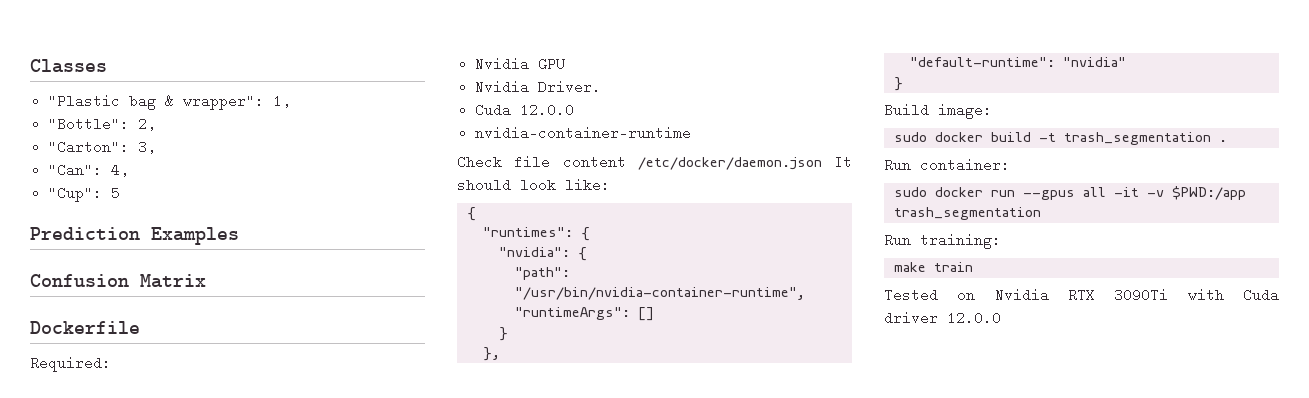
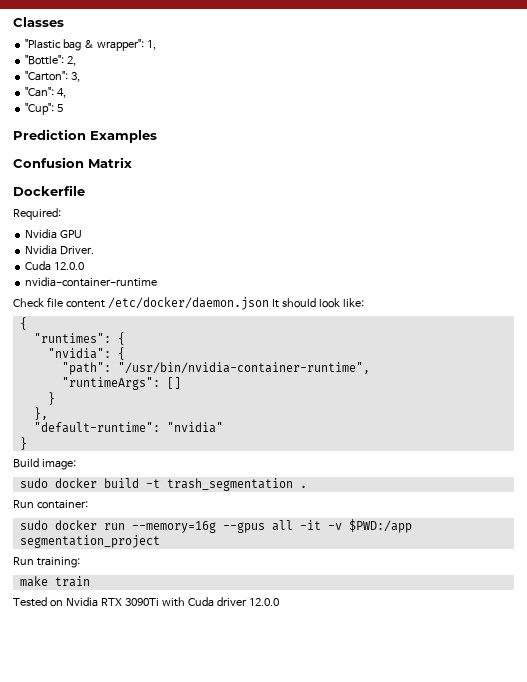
- sudo docker run --gpus all -it -v $PWD:/app trash_segmentation
+ sudo docker run --memory=16g --gpus all -it -v $PWD:/app segmentation_project

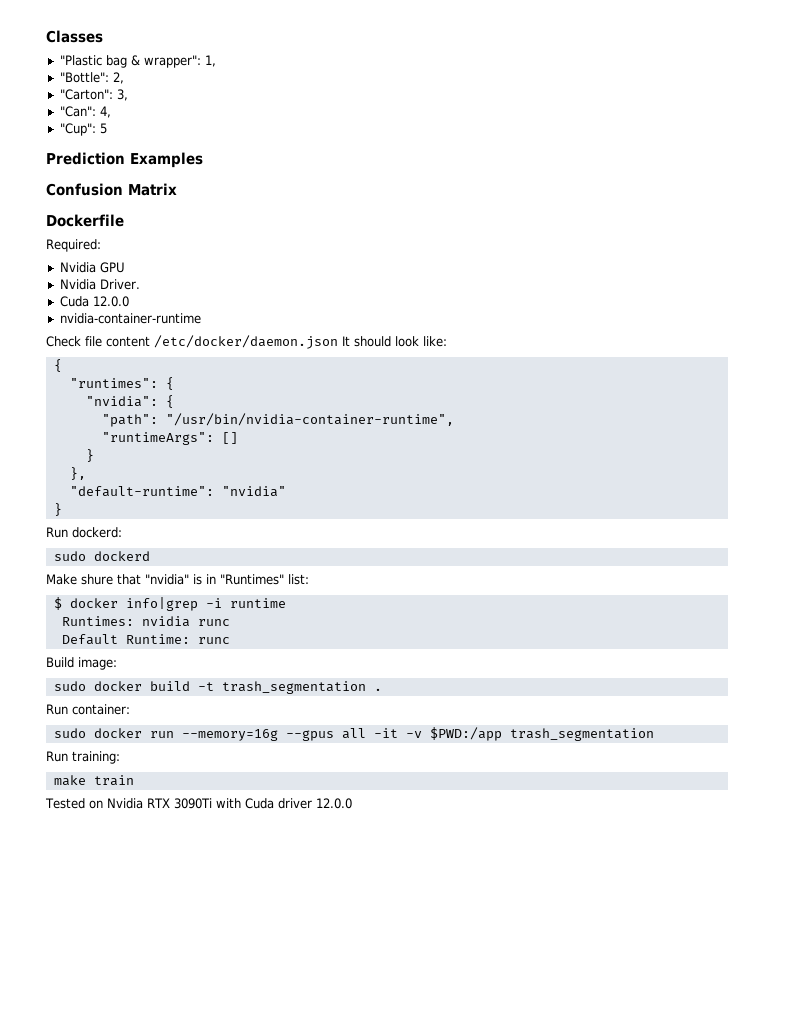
+ Run dockerd:
+ sudo dockerd
+ Make shure that "nvidia" is in "Runtimes" list:
+ $ docker info|grep -i runtime
+ Runtimes: nvidia runc
+ Default Runtime: runc
- sudo docker run --memory=16g --gpus all -it -v $PWD:/app segmentation_project
+ sudo docker run --memory=16g --gpus all -it -v $PWD:/app trash_segmentation

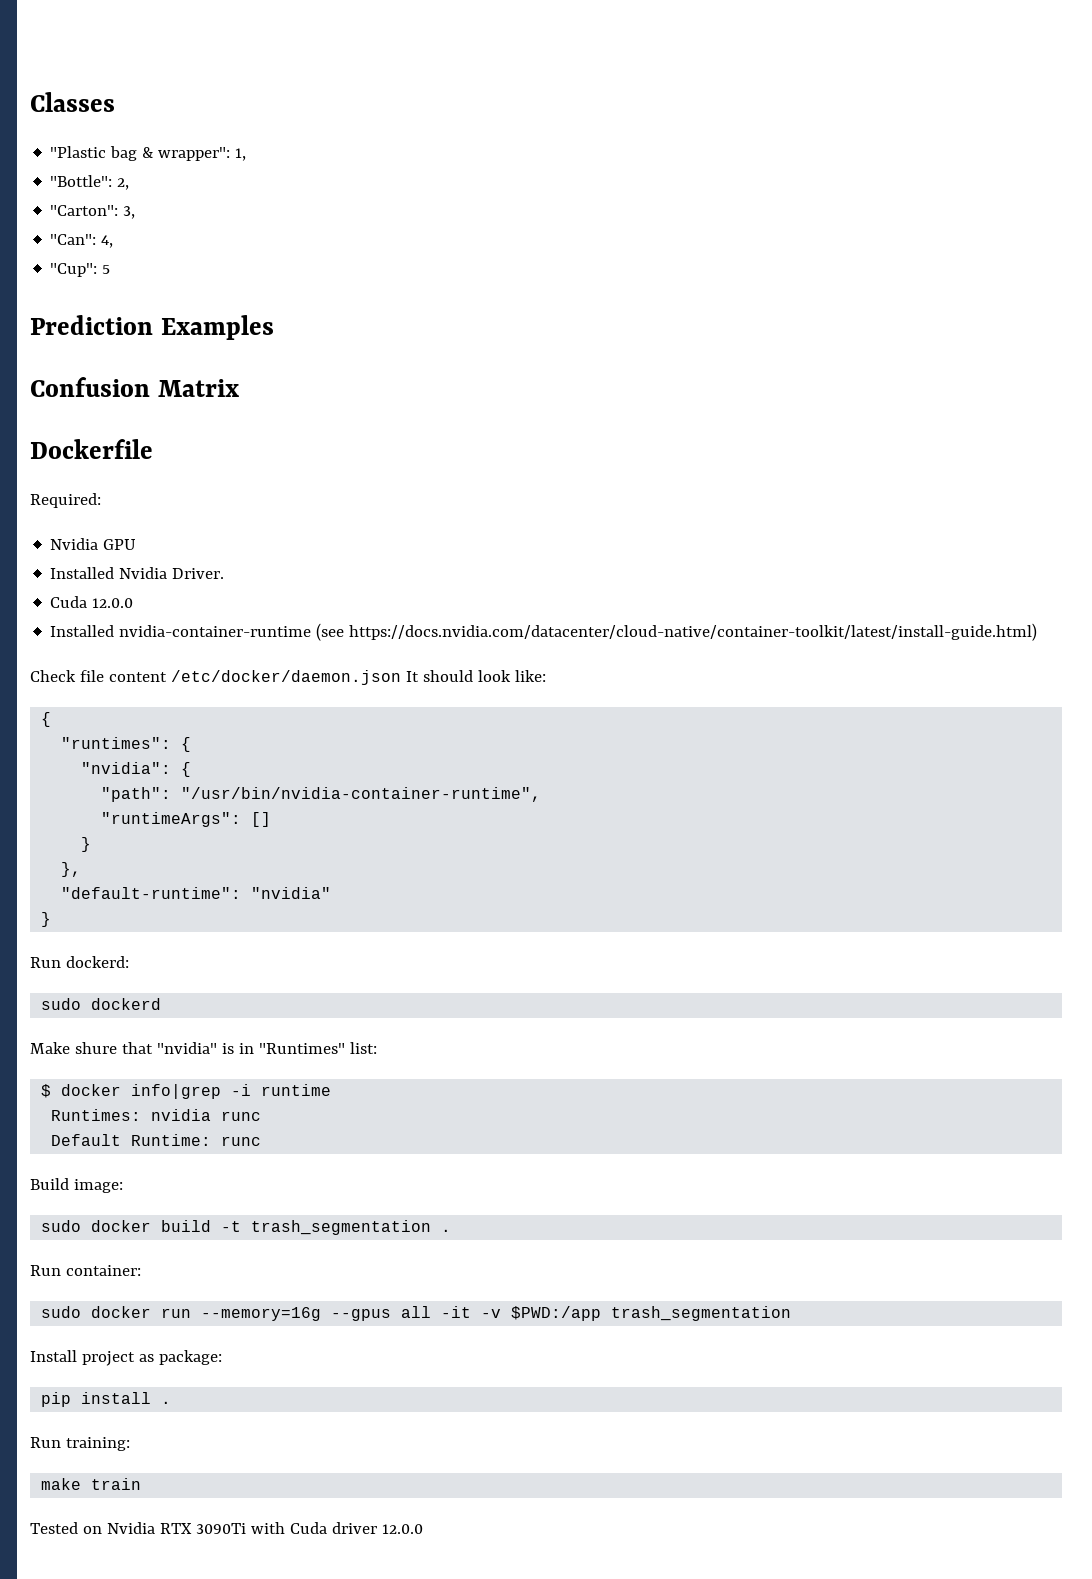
- Nvidia Driver.
+ Installed Nvidia Driver.
- nvidia-container-runtime
+ Installed nvidia-container-runtime (see https://docs.nvidia.com/datacenter/cloud-native/container-toolkit/latest/install-guide.html)
+ Install project as package:
+ pip install .

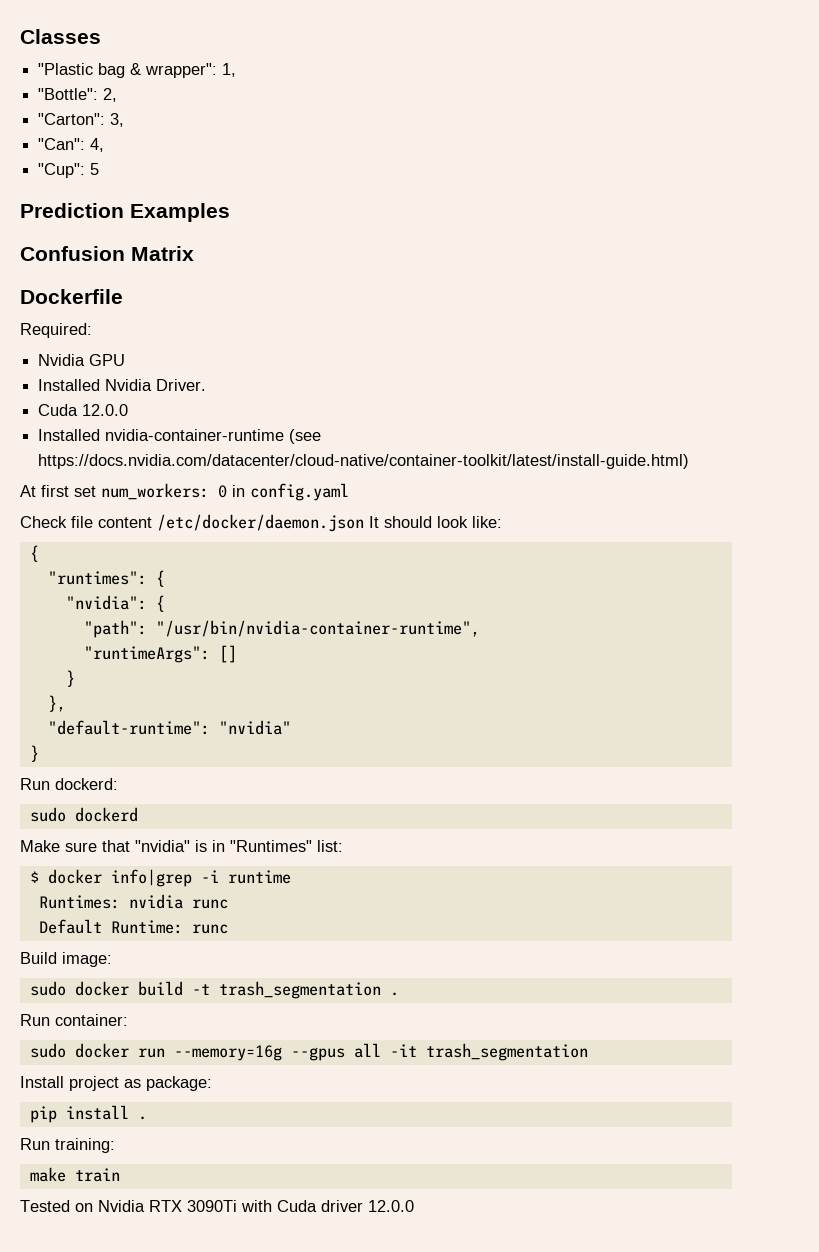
+ At first set num_workers: 0 in config.yaml
- Make shure that "nvidia" is in "Runtimes" list:
+ Make sure that "nvidia" is in "Runtimes" list:
- sudo docker run --memory=16g --gpus all -it -v $PWD:/app trash_segmentation
+ sudo docker run --memory=16g --gpus all -it trash_segmentation

